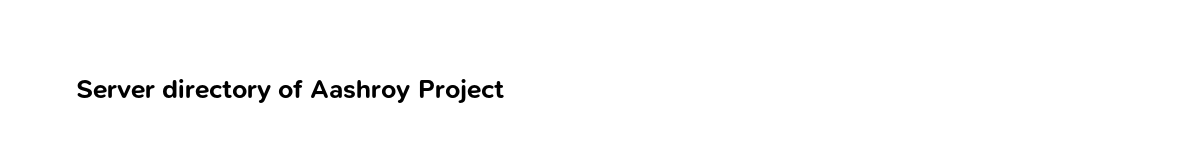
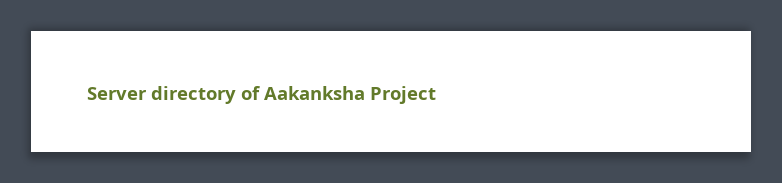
- Server directory of Aashroy Project
+ Server directory of Aakanksha Project

